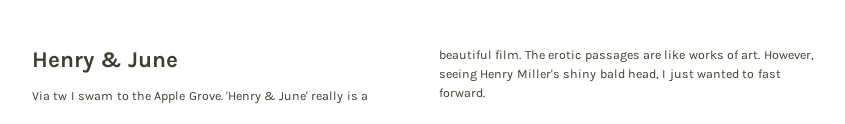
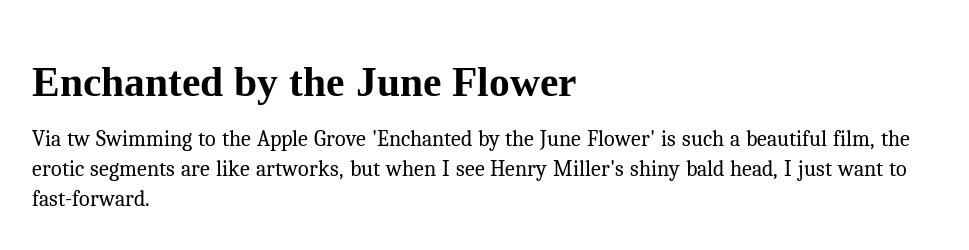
- Henry & June
+ Enchanted by the June Flower
- Via tw I swam to the Apple Grove. 'Henry & June' really is a beautiful film. The erotic passages are like works of art. However, seeing Henry Miller's shiny bald head, I just wanted to fast forward.
+ Via tw Swimming to the Apple Grove 'Enchanted by the June Flower' is such a beautiful film, the erotic segments are like artworks, but when I see Henry Miller's shiny bald head, I just want to fast-forward.

